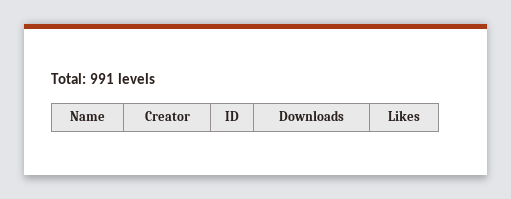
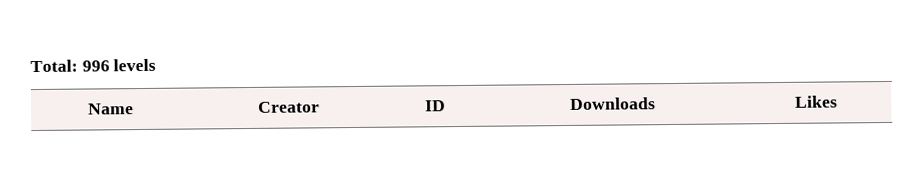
- Total: 991 levels
+ Total: 996 levels

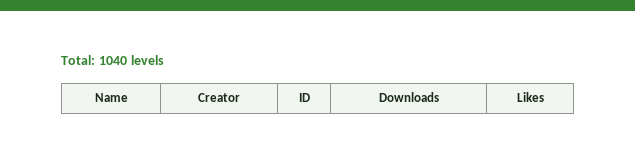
- Total: 996 levels
+ Total: 1040 levels

